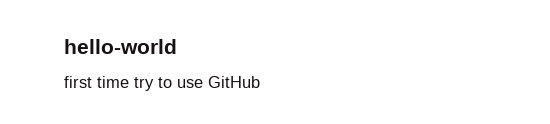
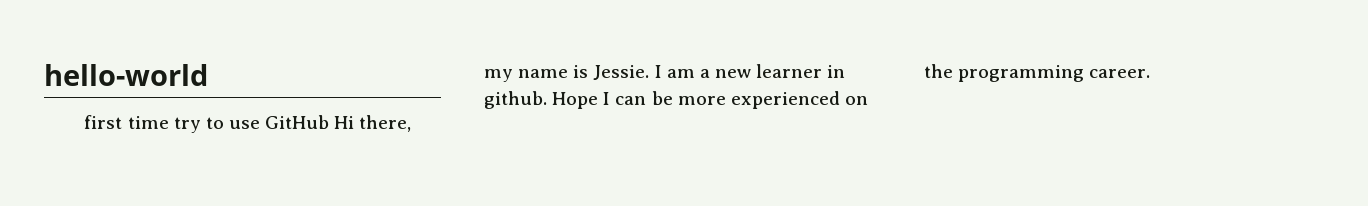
- first time try to use GitHub
+ first time try to use GitHub Hi there, my name is Jessie. I am a new learner in github. Hope I can be more experienced on the programming career.

